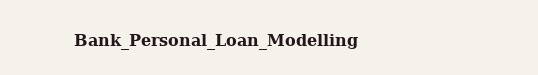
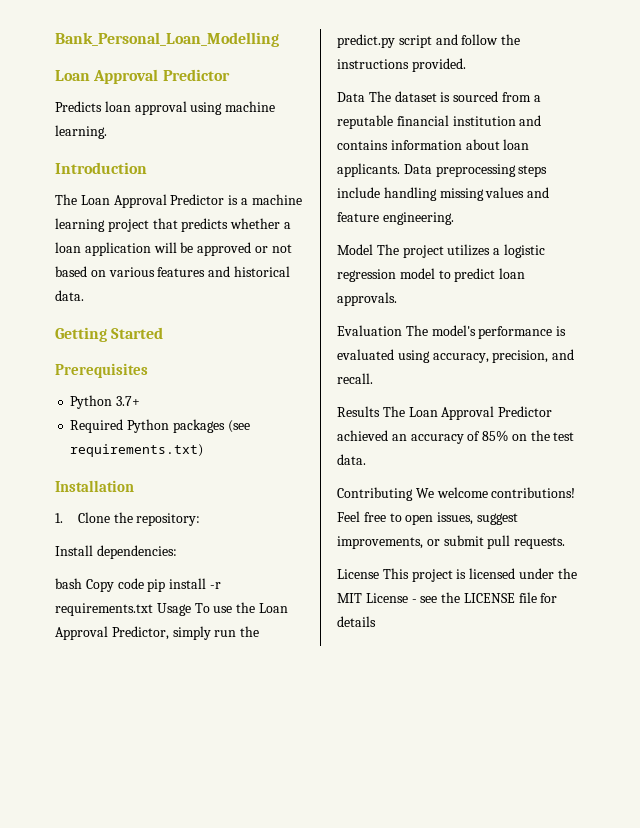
  Bank_Personal_Loan_Modelling
+ Loan Approval Predictor
+ Predicts loan approval using machine learning.
+ Introduction
+ The Loan Approval Predictor is a machine learning project that predicts whether a loan application will be approved or not based on various features and historical data.
+ Getting Started
+ Prerequisites
+ Python 3.7+
+ Required Python packages (see requirements.txt)
+ Installation
+ 1. Clone the repository:
+ Install dependencies:
+ bash Copy code pip install -r requirements.txt Usage To use the Loan Approval Predictor, simply run the predict.py script and follow the instructions provided.
+ Data The dataset is sourced from a reputable financial institution and contains information about loan applicants. Data preprocessing steps include handling missing values and feature engineering.
+ Model The project utilizes a logistic regression model to predict loan approvals.
+ Evaluation The model's performance is evaluated using accuracy, precision, and recall.
+ Results The Loan Approval Predictor achieved an accuracy of 85% on the test data.
+ Contributing We welcome contributions! Feel free to open issues, suggest improvements, or submit pull requests.
+ License This project is licensed under the MIT License - see the LICENSE file for details

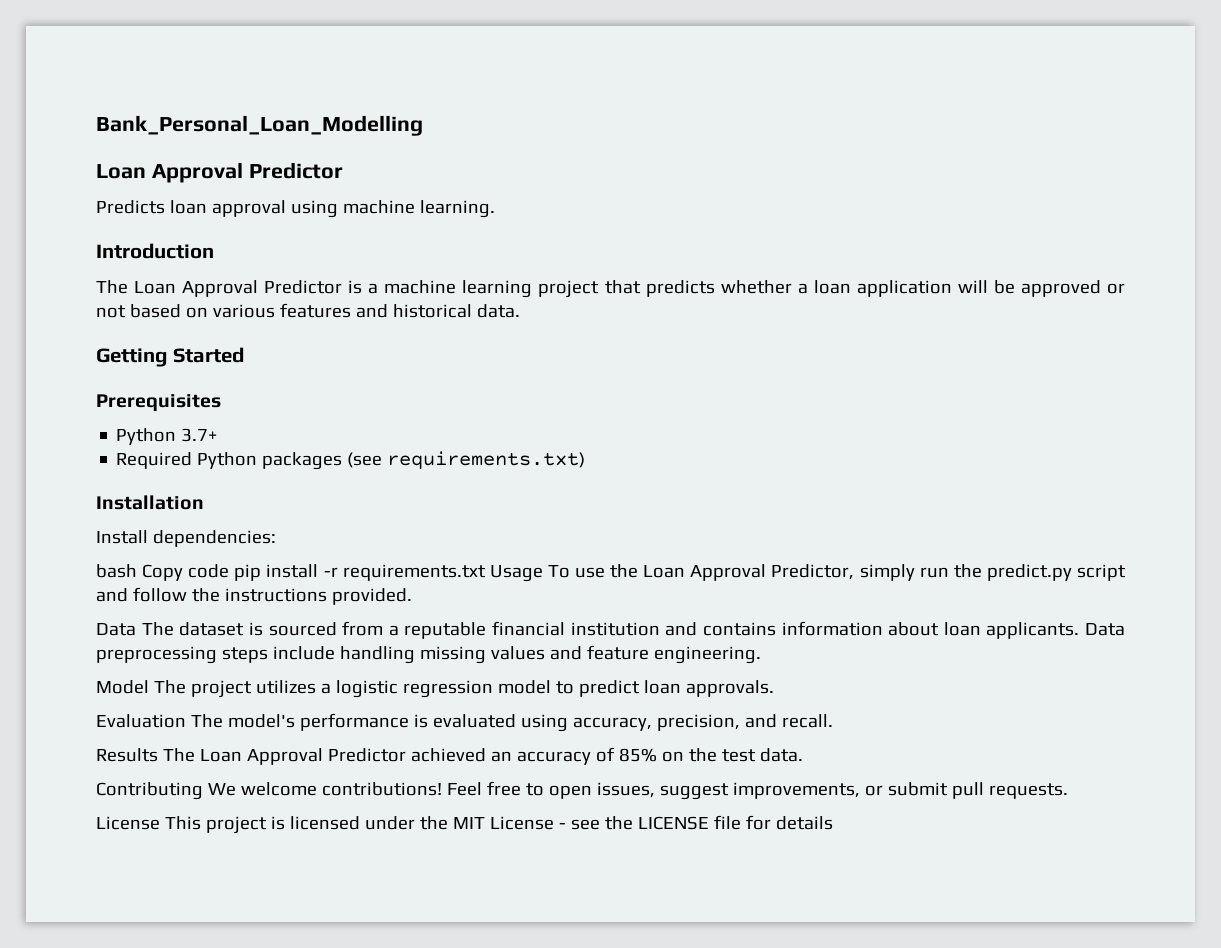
- 1. Clone the repository:

